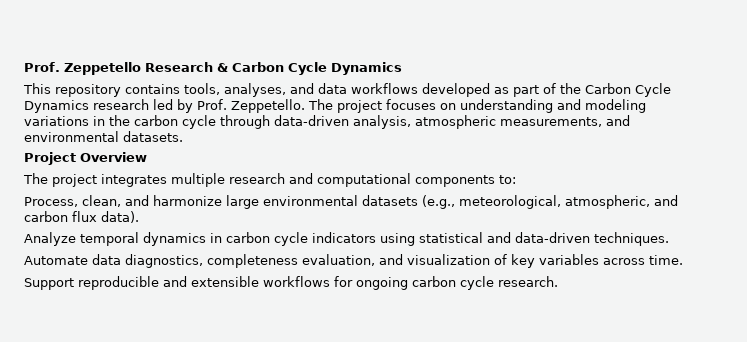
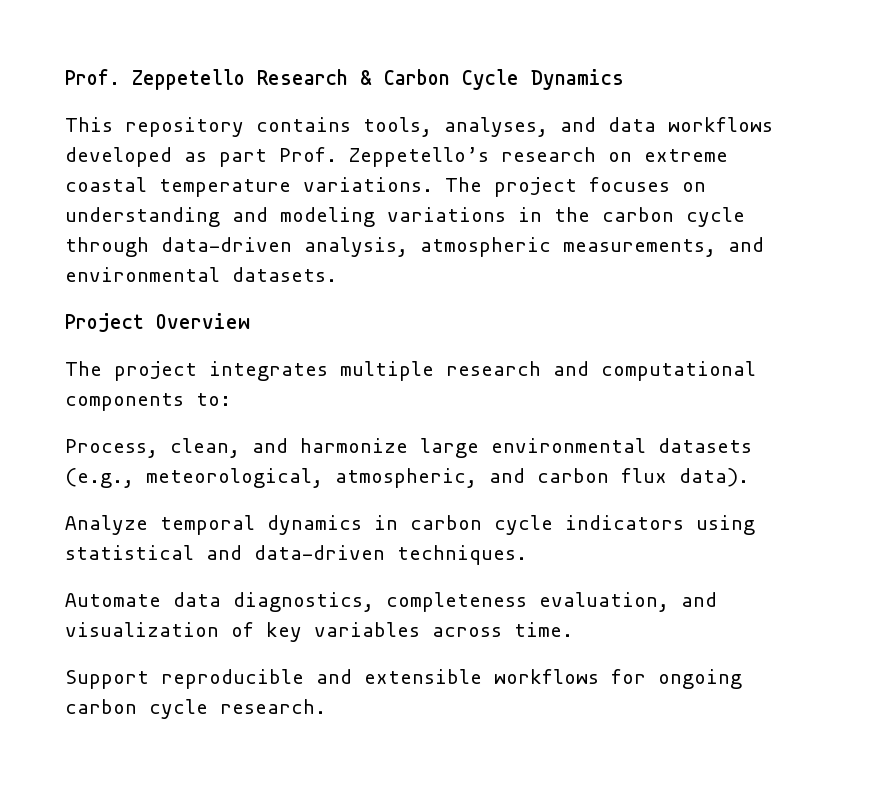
- This repository contains tools, analyses, and data workflows developed as part of the Carbon Cycle Dynamics research led by Prof. Zeppetello.
+ This repository contains tools, analyses, and data workflows developed as part Prof. Zeppetello’s research on extreme coastal temperature variations.

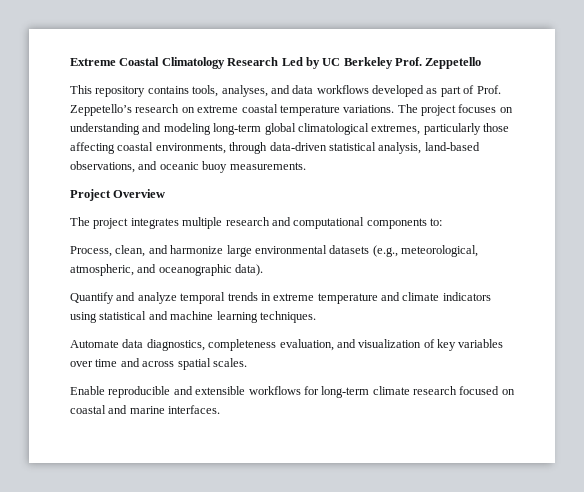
- Prof. Zeppetello Research & Carbon Cycle Dynamics
+ Extreme Coastal Climatology Research Led by UC Berkeley Prof. Zeppetello
- This repository contains tools, analyses, and data workflows developed as part Prof. Zeppetello’s research on extreme coastal temperature variations.
+ This repository contains tools, analyses, and data workflows developed as part of Prof. Zeppetello’s research on extreme coastal temperature variations.
- The project focuses on understanding and modeling variations in the carbon cycle through data-driven analysis, atmospheric measurements, and environmental datasets.
+ The project focuses on understanding and modeling long-term global climatological extremes, particularly those affecting coastal environments, through data-driven statistical analysis, land-based observations, and oceanic buoy measurements.
- Process, clean, and harmonize large environmental datasets (e.g., meteorological, atmospheric, and carbon flux data).
+ Process, clean, and harmonize large environmental datasets (e.g., meteorological, atmospheric, and oceanographic data).
- Analyze temporal dynamics in carbon cycle indicators using statistical and data-driven techniques.
+ Quantify and analyze temporal trends in extreme temperature and climate indicators using statistical and machine learning techniques.
- Automate data diagnostics, completeness evaluation, and visualization of key variables across time.
- Support reproducible and extensible workflows for ongoing carbon cycle research.
+ Automate data diagnostics, completeness evaluation, and visualization of key variables over time and across spatial scales.
+ Enable reproducible and extensible workflows for long-term climate research focused on coastal and marine interfaces.

